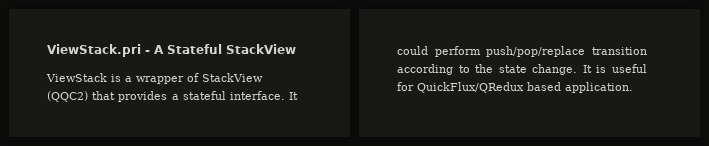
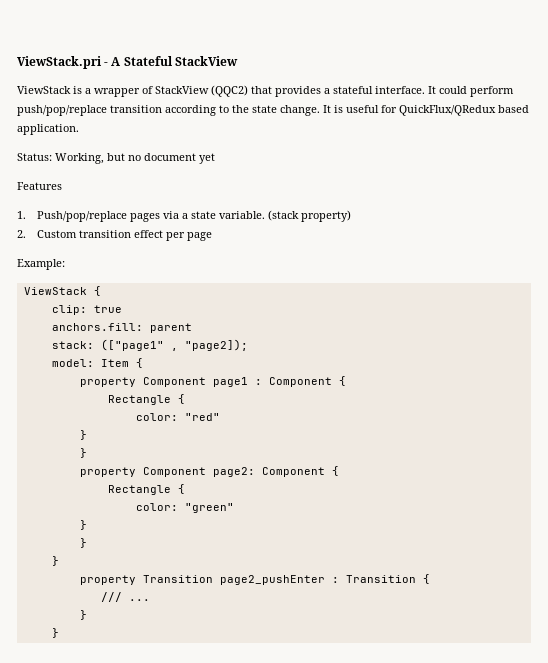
+ Status: Working, but no document yet
+ Features
+ 1. Push/pop/replace pages via a state variable. (stack property)
+ 2. Custom transition effect per page
+ Example:
+ ViewStack {
+ clip: true
+ anchors.fill: parent
+ stack: (["page1" , "page2]);
+ model: Item {
+ property Component page1 : Component {
+ Rectangle {
+ color: "red"
+ }
+ }
+ property Component page2: Component {
+ Rectangle {
+ color: "green"
+ }
+ }
+ }
+ property Transition page2_pushEnter : Transition {
+ /// ...
+ }
+ }

